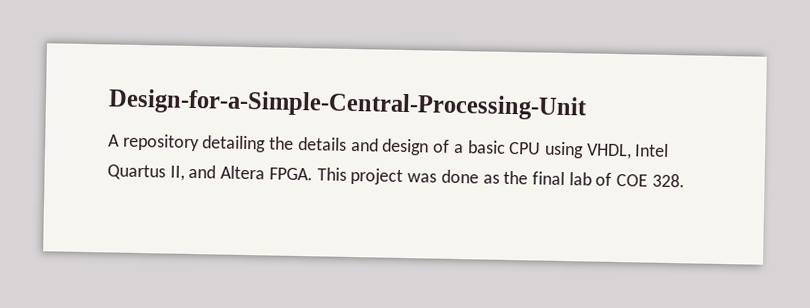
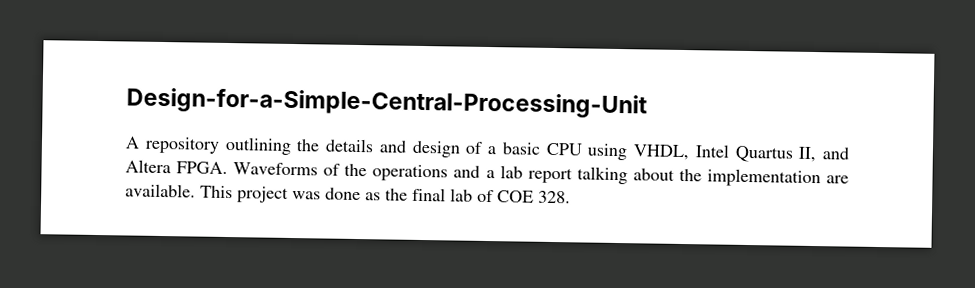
- A repository detailing the details and design of a basic CPU using VHDL, Intel Quartus II, and Altera FPGA.
+ A repository outlining the details and design of a basic CPU using VHDL, Intel Quartus II, and Altera FPGA.
+ Waveforms of the operations and a lab report talking about the implementation are available.

